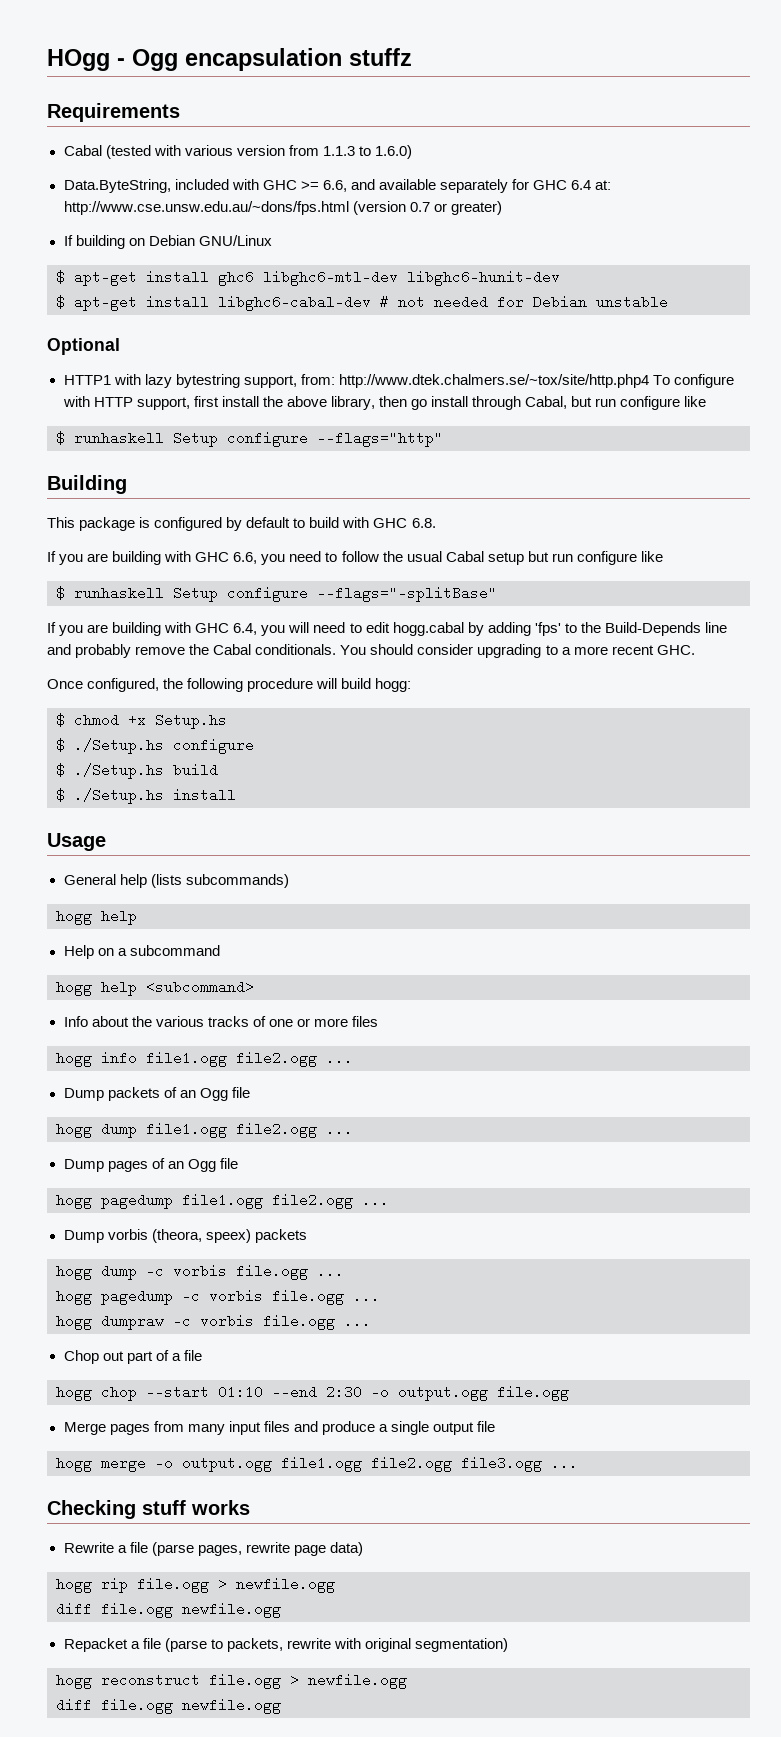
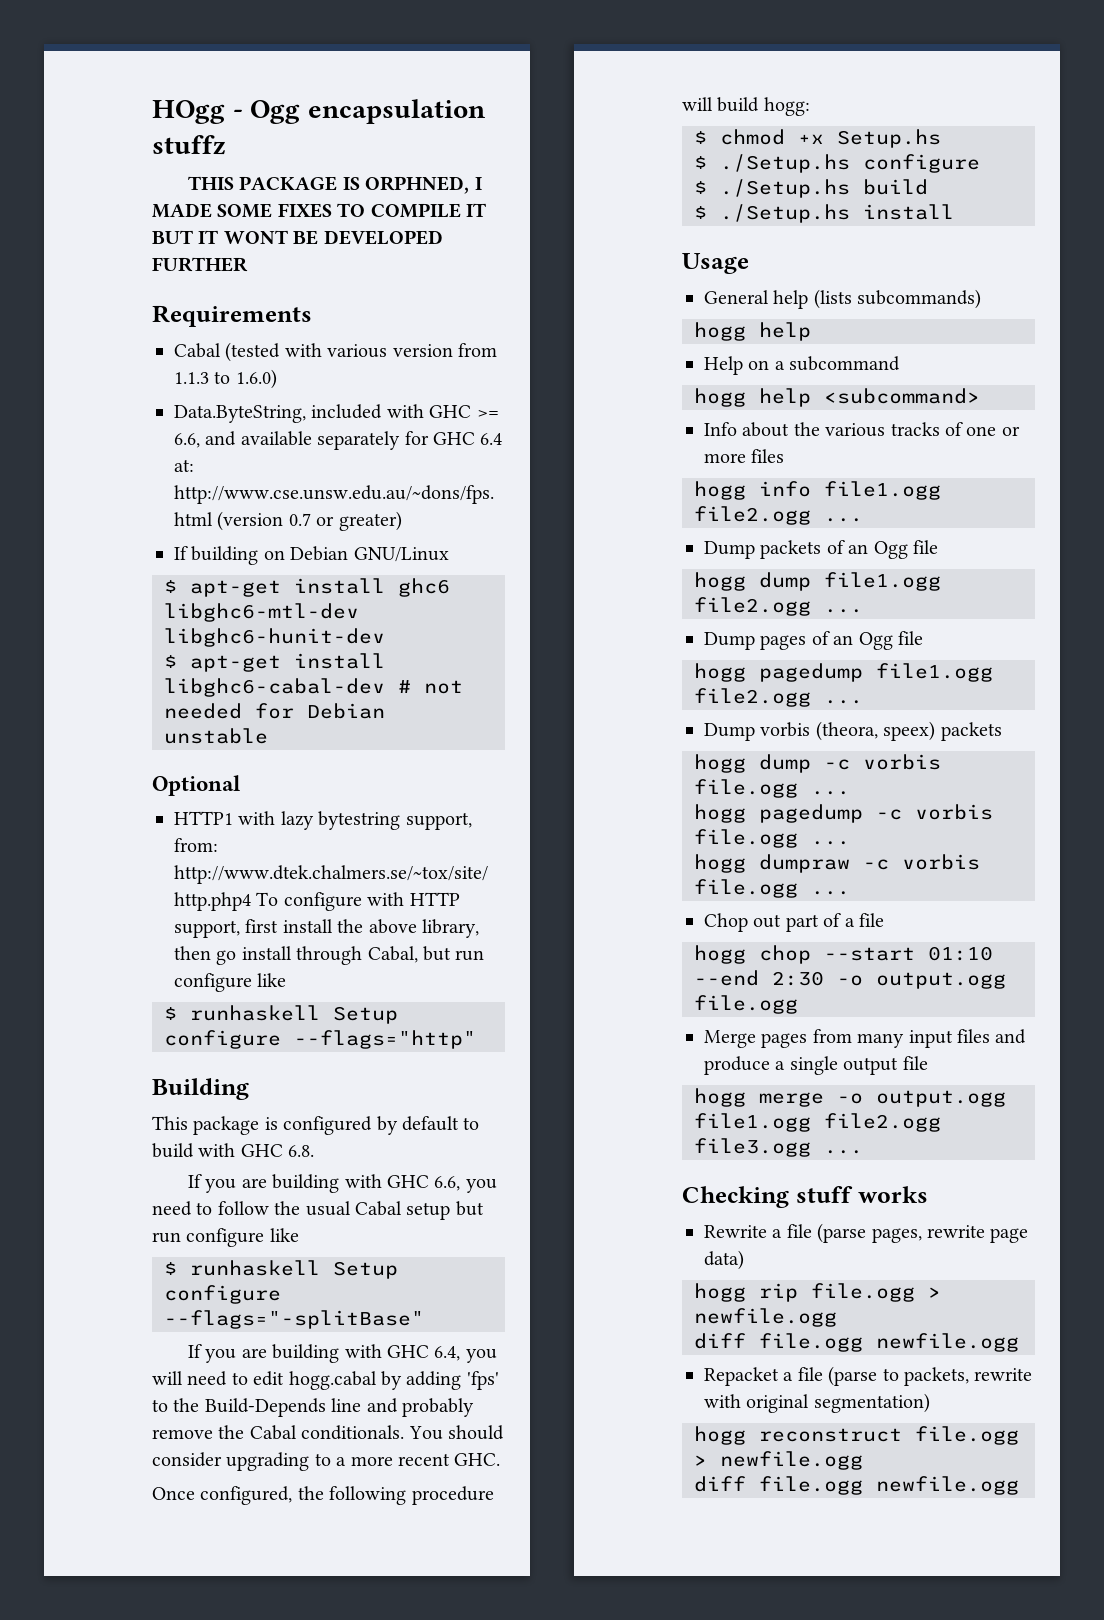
+ THIS PACKAGE IS ORPHNED, I MADE SOME FIXES TO COMPILE IT BUT IT WONT BE DEVELOPED FURTHER

